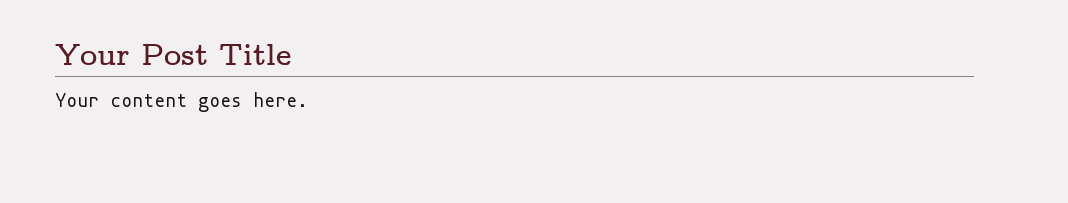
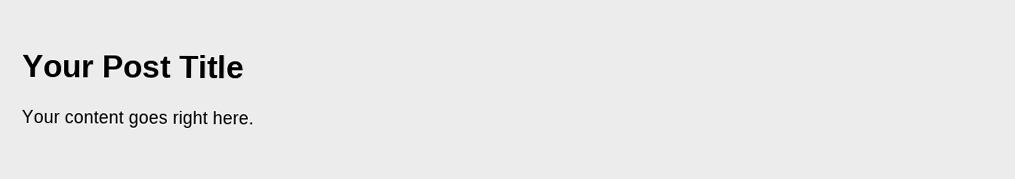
- Your content goes here.
+ Your content goes right here.

